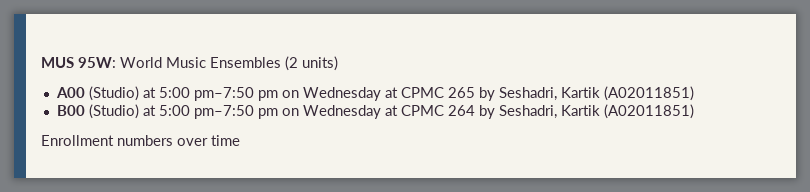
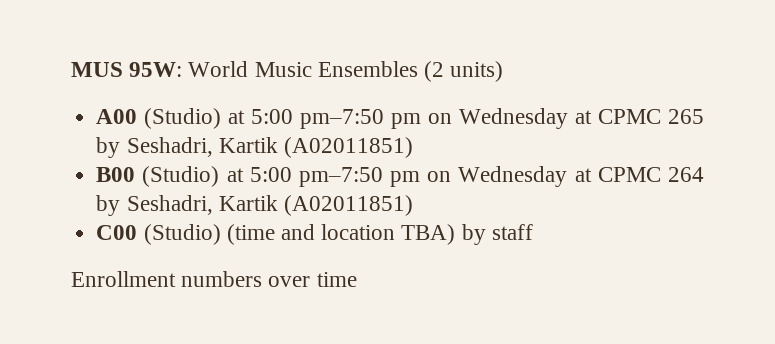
+ C00 (Studio) (time and location TBA) by staff

